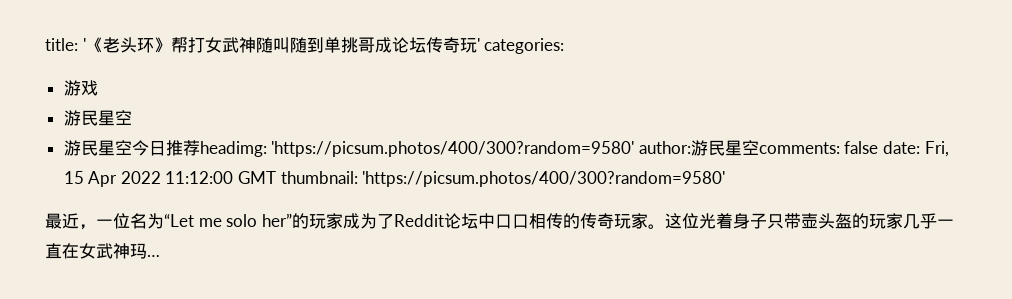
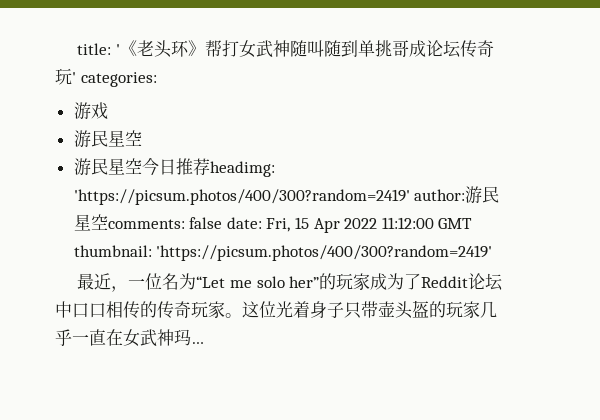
- 游民星空今日推荐headimg: 'https://picsum.photos/400/300?random=9580' author:游民星空comments: false date: Fri, 15 Apr 2022 11:12:00 GMT thumbnail: 'https://picsum.photos/400/300?random=9580'
+ 游民星空今日推荐headimg: 'https://picsum.photos/400/300?random=2419' author:游民星空comments: false date: Fri, 15 Apr 2022 11:12:00 GMT thumbnail: 'https://picsum.photos/400/300?random=2419'

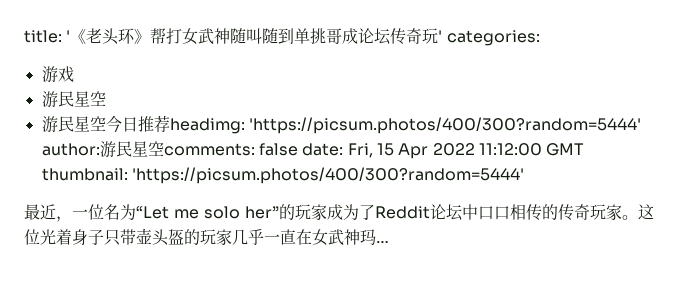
- 游民星空今日推荐headimg: 'https://picsum.photos/400/300?random=2419' author:游民星空comments: false date: Fri, 15 Apr 2022 11:12:00 GMT thumbnail: 'https://picsum.photos/400/300?random=2419'
+ 游民星空今日推荐headimg: 'https://picsum.photos/400/300?random=5444' author:游民星空comments: false date: Fri, 15 Apr 2022 11:12:00 GMT thumbnail: 'https://picsum.photos/400/300?random=5444'

